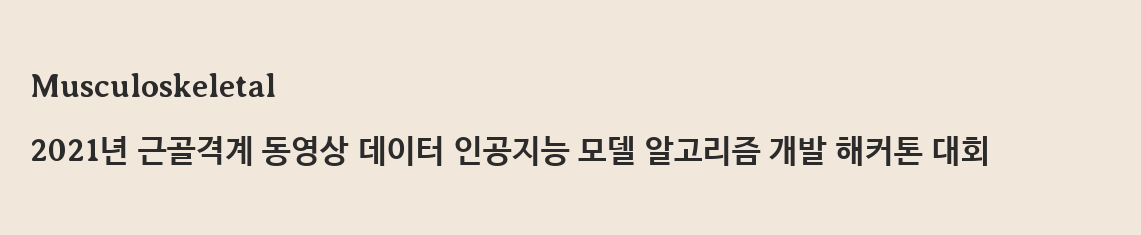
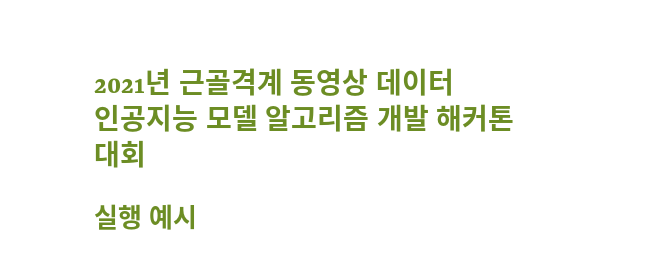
- Musculoskeletal
+ 실행 예시

